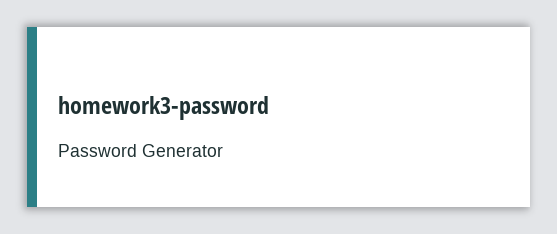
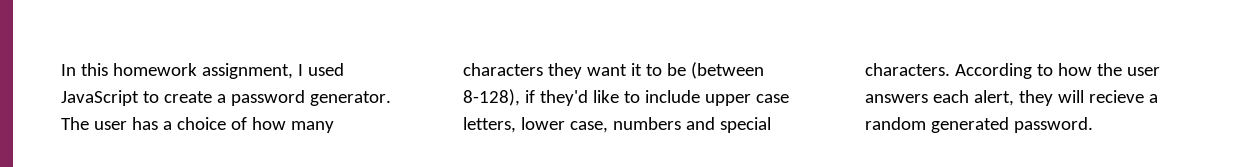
- homework3-password
- Password Generator
+ In this homework assignment, I used JavaScript to create a password generator. The user has a choice of how many characters they want it to be (between 8-128), if they'd like to include upper case letters, lower case, numbers and special characters. According to how the user answers each alert, they will recieve a random generated password.

